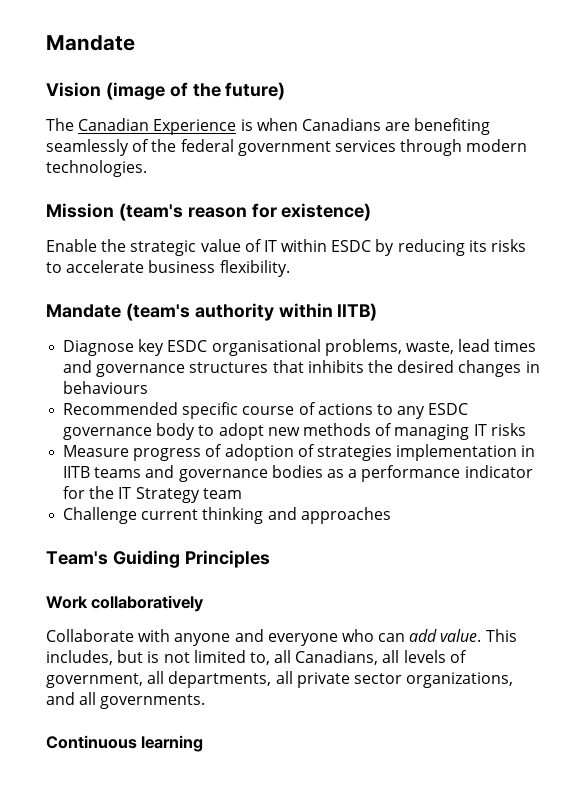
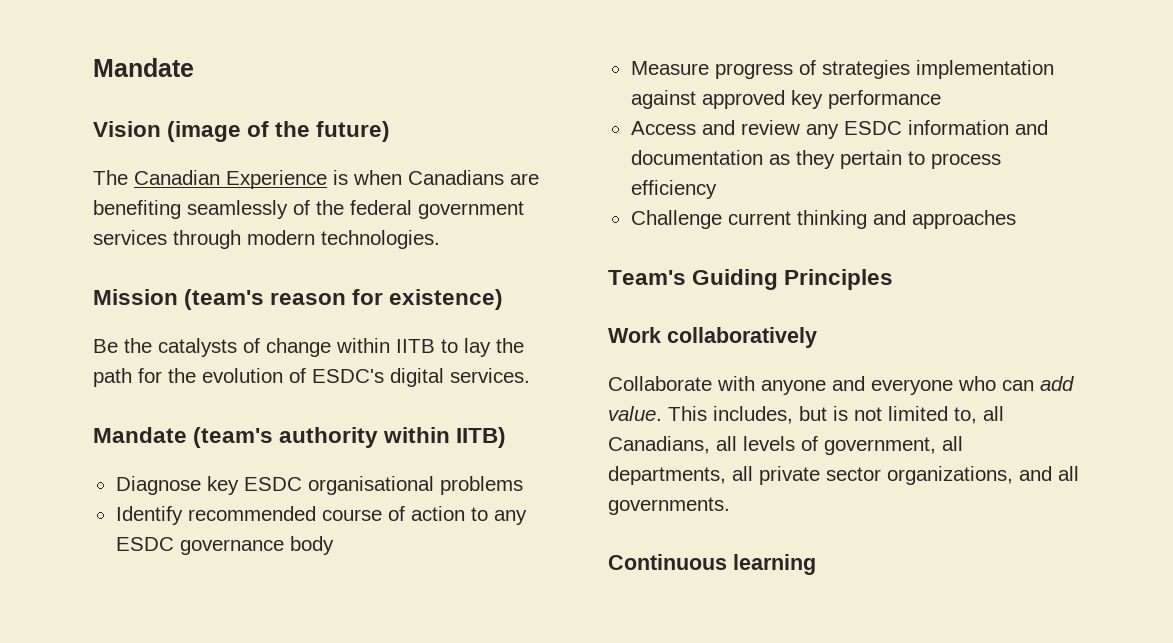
- Enable the strategic value of IT within ESDC by reducing its risks to accelerate business flexibility.
+ Be the catalysts of change within IITB to lay the path for the evolution of ESDC's digital services.
- Diagnose key ESDC organisational problems, waste, lead times and governance structures that inhibits the desired changes in behaviours
- Recommended specific course of actions to any ESDC governance body to adopt new methods of managing IT risks
- Measure progress of adoption of strategies implementation in IITB teams and governance bodies as a performance indicator for the IT Strategy team
+ Diagnose key ESDC organisational problems
+ Identify recommended course of action to any ESDC governance body
+ Measure progress of strategies implementation against approved key performance
+ Access and review any ESDC information and documentation as they pertain to process efficiency

